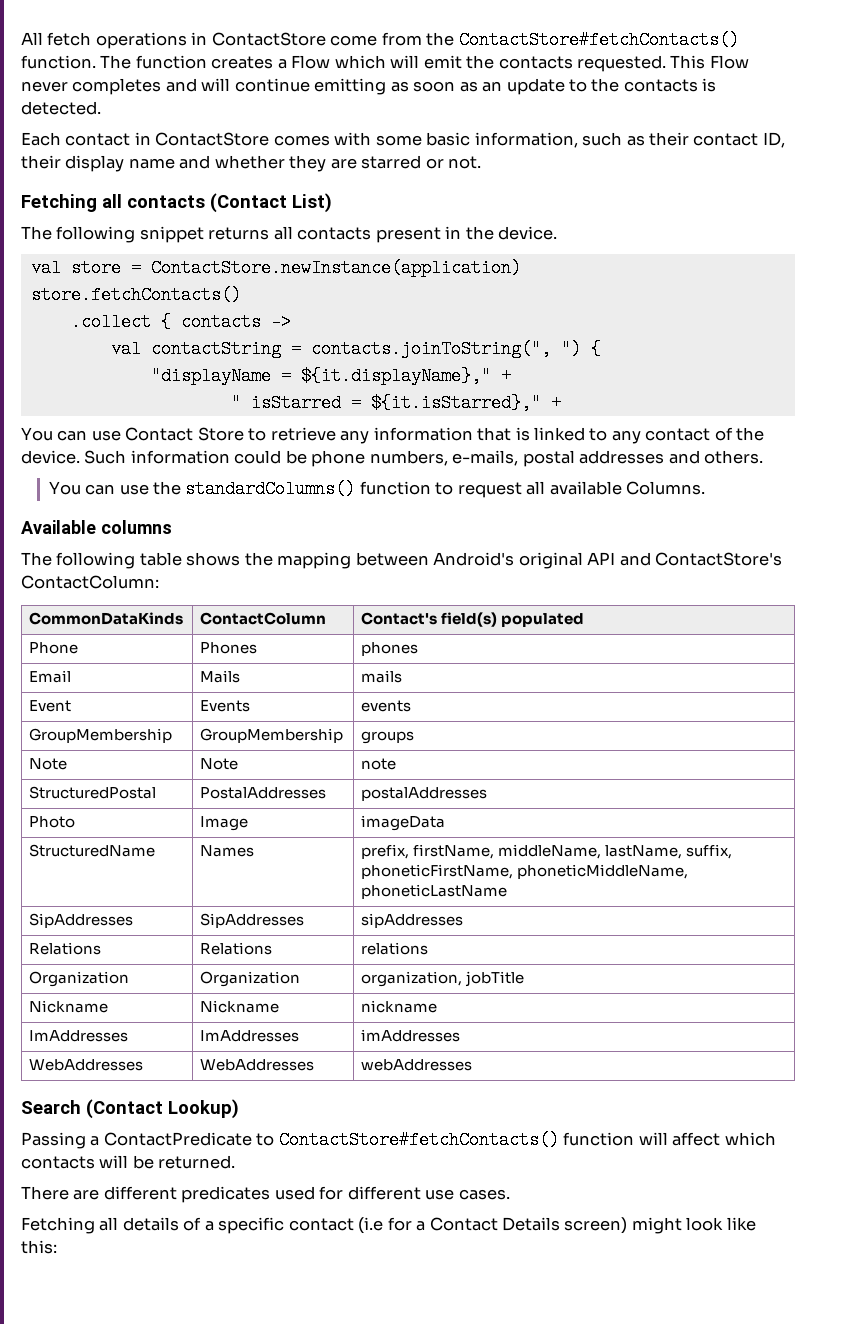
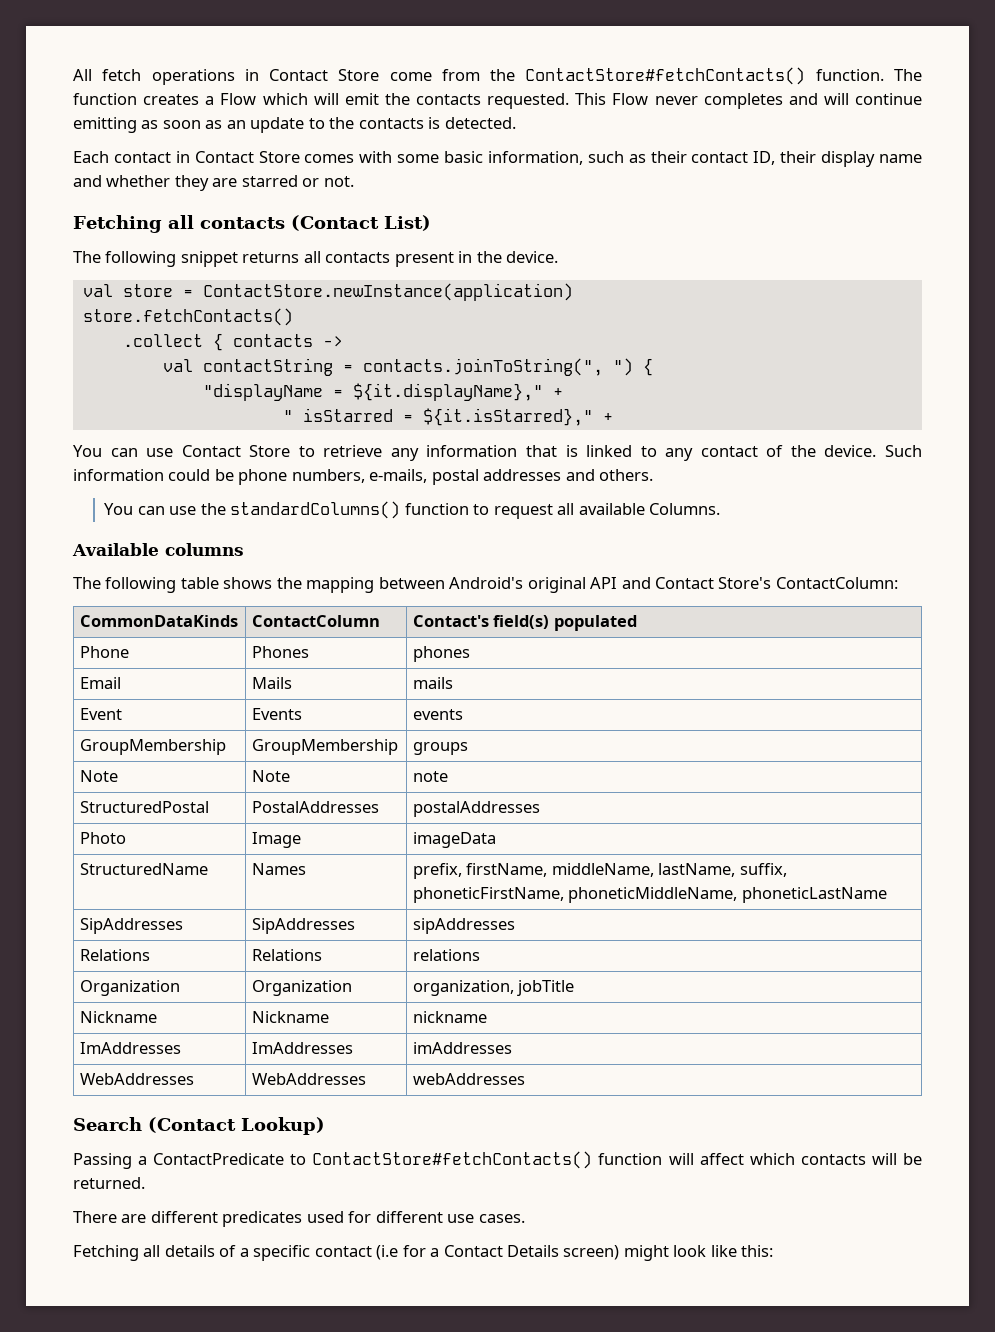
- All fetch operations in ContactStore come from the ContactStore#fetchContacts() function.
+ All fetch operations in Contact Store come from the ContactStore#fetchContacts() function.
- Each contact in ContactStore comes with some basic information, such as their contact ID, their display name and whether they are starred or not.
+ Each contact in Contact Store comes with some basic information, such as their contact ID, their display name and whether they are starred or not.
- The following table shows the mapping between Android's original API and ContactStore's ContactColumn:
+ The following table shows the mapping between Android's original API and Contact Store's ContactColumn:

